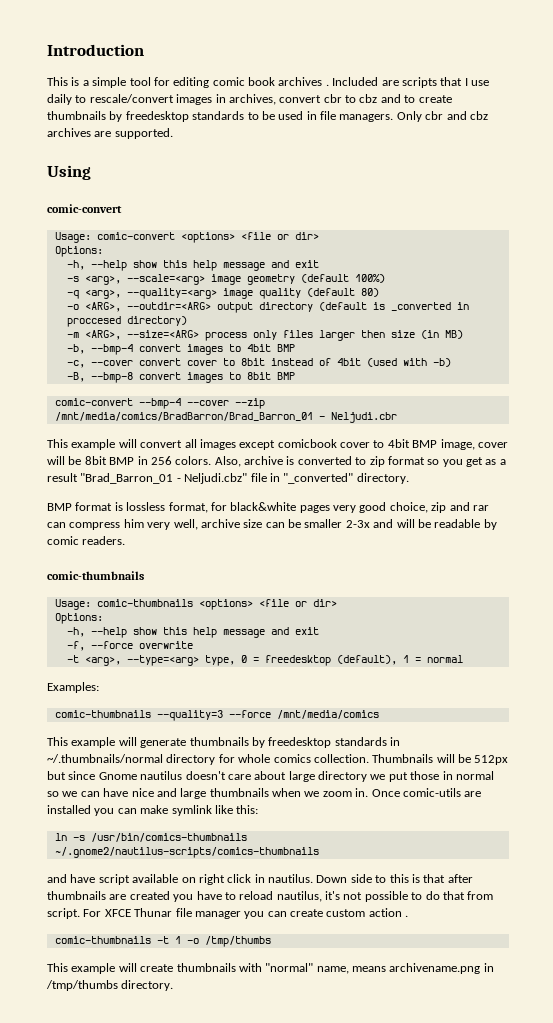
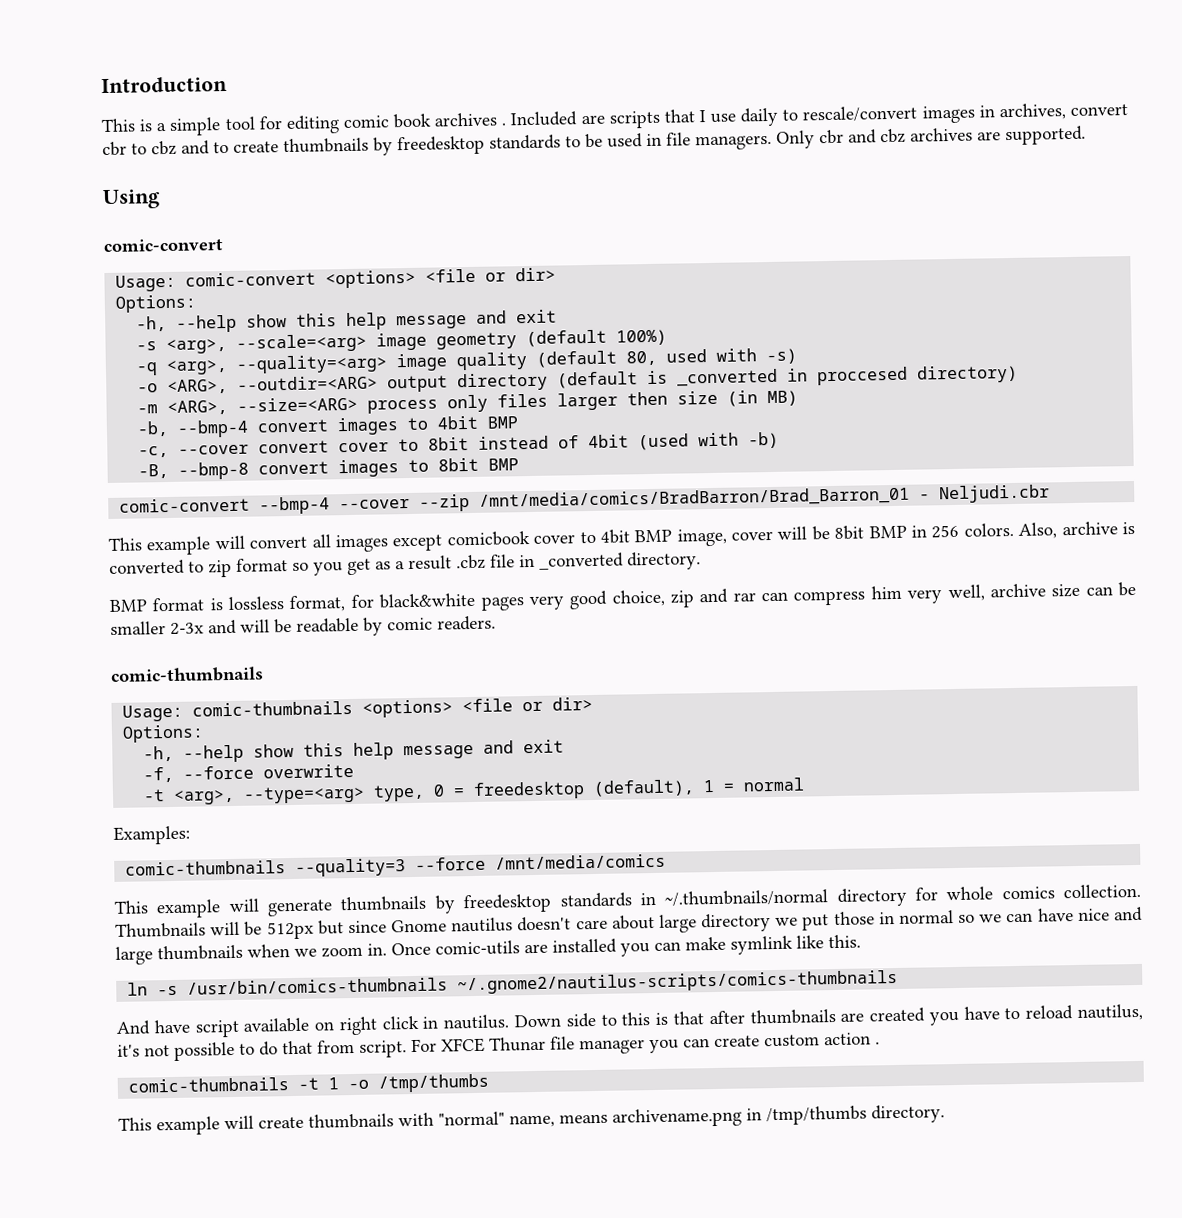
- -q <arg>, --quality=<arg> image quality (default 80)
+ -q <arg>, --quality=<arg> image quality (default 80, used with -s)
- Also, archive is converted to zip format so you get as a result "Brad_Barron_01 - Neljudi.cbz" file in "_converted" directory.
+ Also, archive is converted to zip format so you get as a result .cbz file in _converted directory.
- Once comic-utils are installed you can make symlink like this:
+ Once comic-utils are installed you can make symlink like this.
- and have script available on right click in nautilus.
+ And have script available on right click in nautilus.

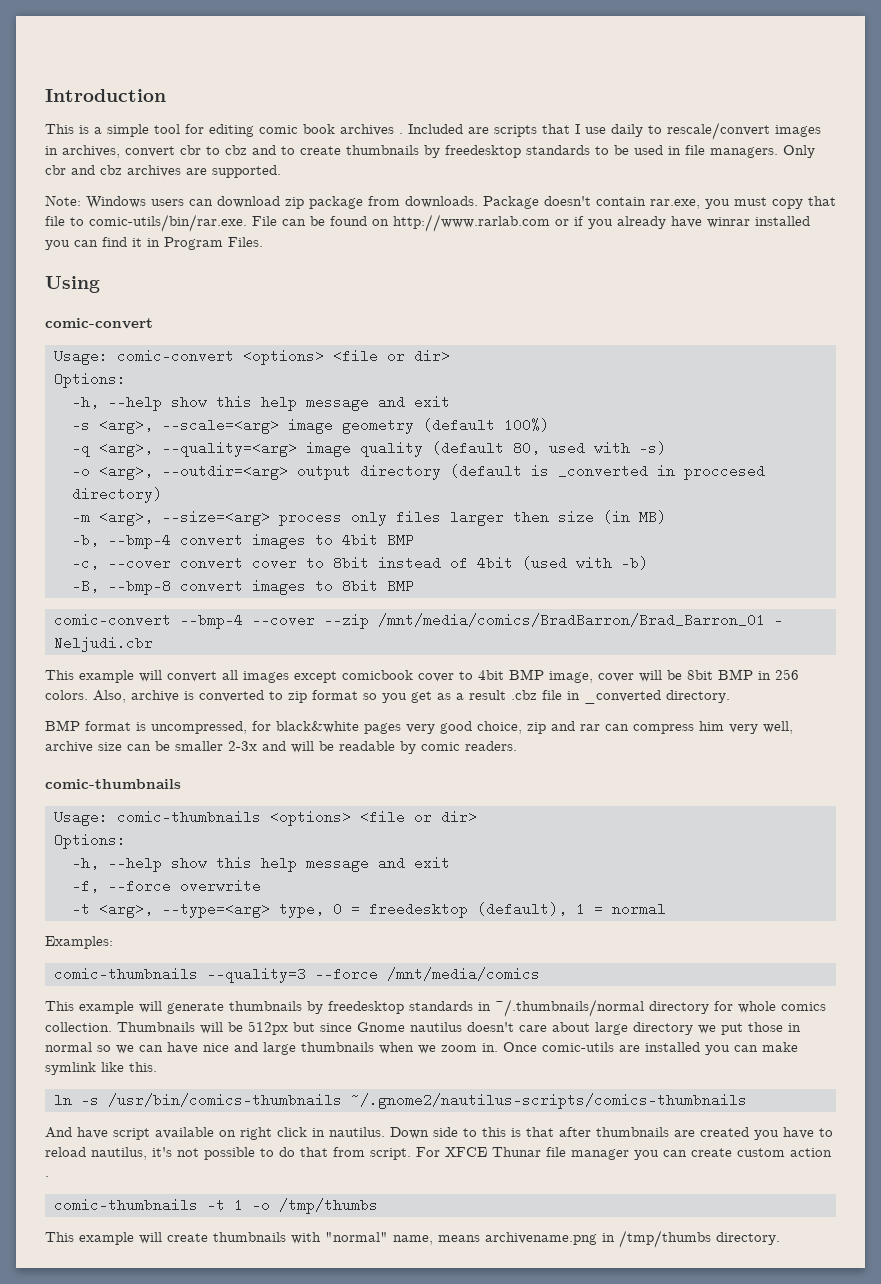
+ Note: Windows users can download zip package from downloads. Package doesn't contain rar.exe, you must copy that file to comic-utils/bin/rar.exe. File can be found on http://www.rarlab.com or if you already have winrar installed you can find it in Program Files.
- -o <ARG>, --outdir=<ARG> output directory (default is _converted in proccesed directory)
+ -o <arg>, --outdir=<arg> output directory (default is _converted in proccesed directory)
- -m <ARG>, --size=<ARG> process only files larger then size (in MB)
+ -m <arg>, --size=<arg> process only files larger then size (in MB)
- BMP format is lossless format, for black&white pages very good choice, zip and rar can compress him very well, archive size can be smaller 2-3x and will be readable by comic readers.
+ BMP format is uncompressed, for black&white pages very good choice, zip and rar can compress him very well, archive size can be smaller 2-3x and will be readable by comic readers.

